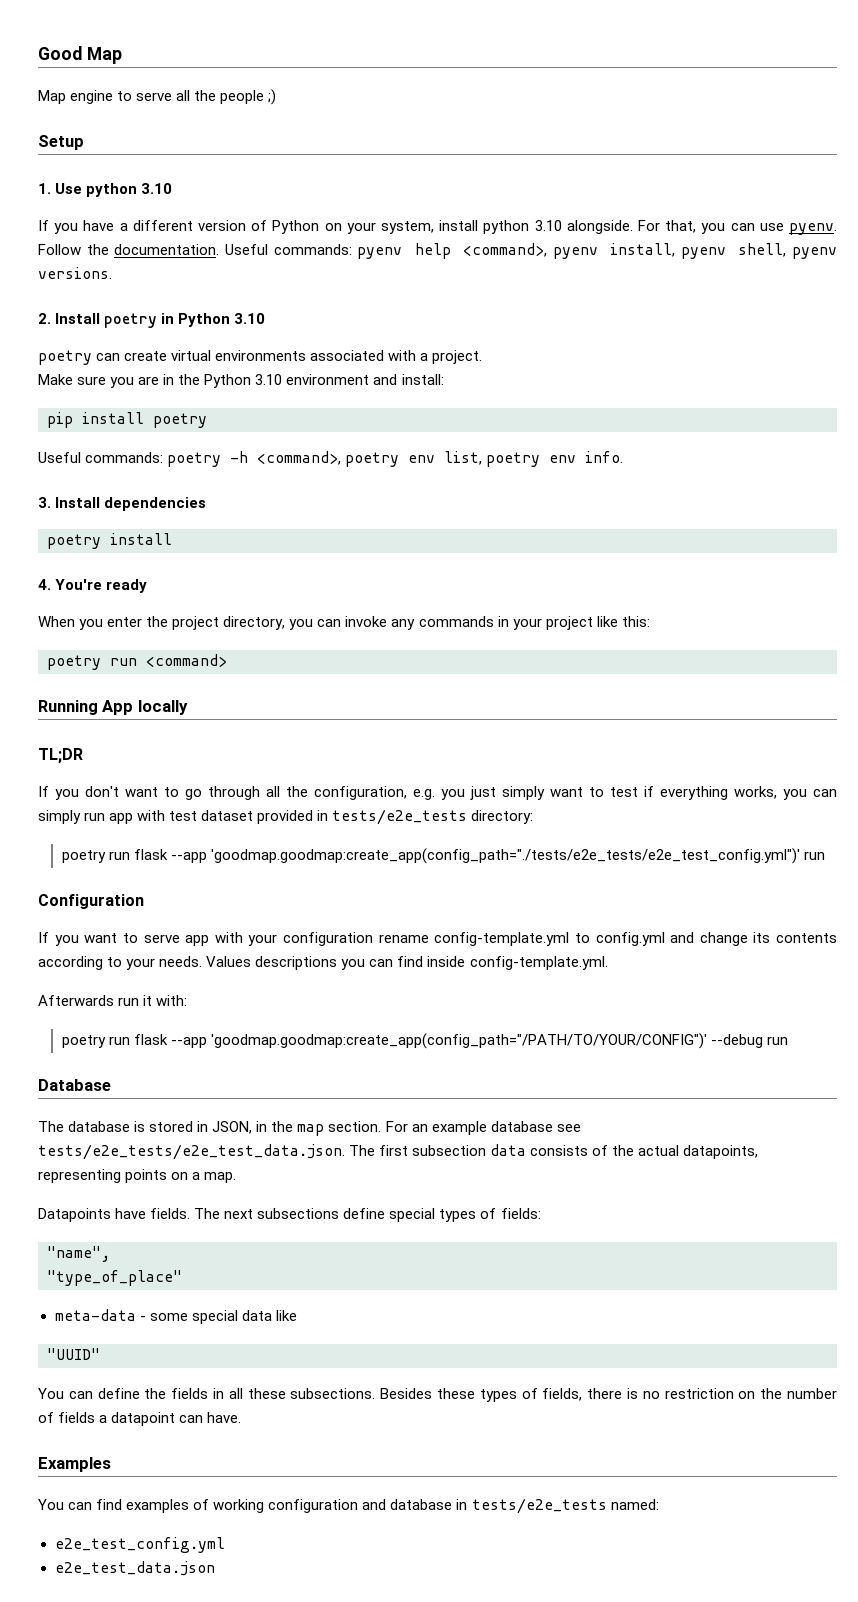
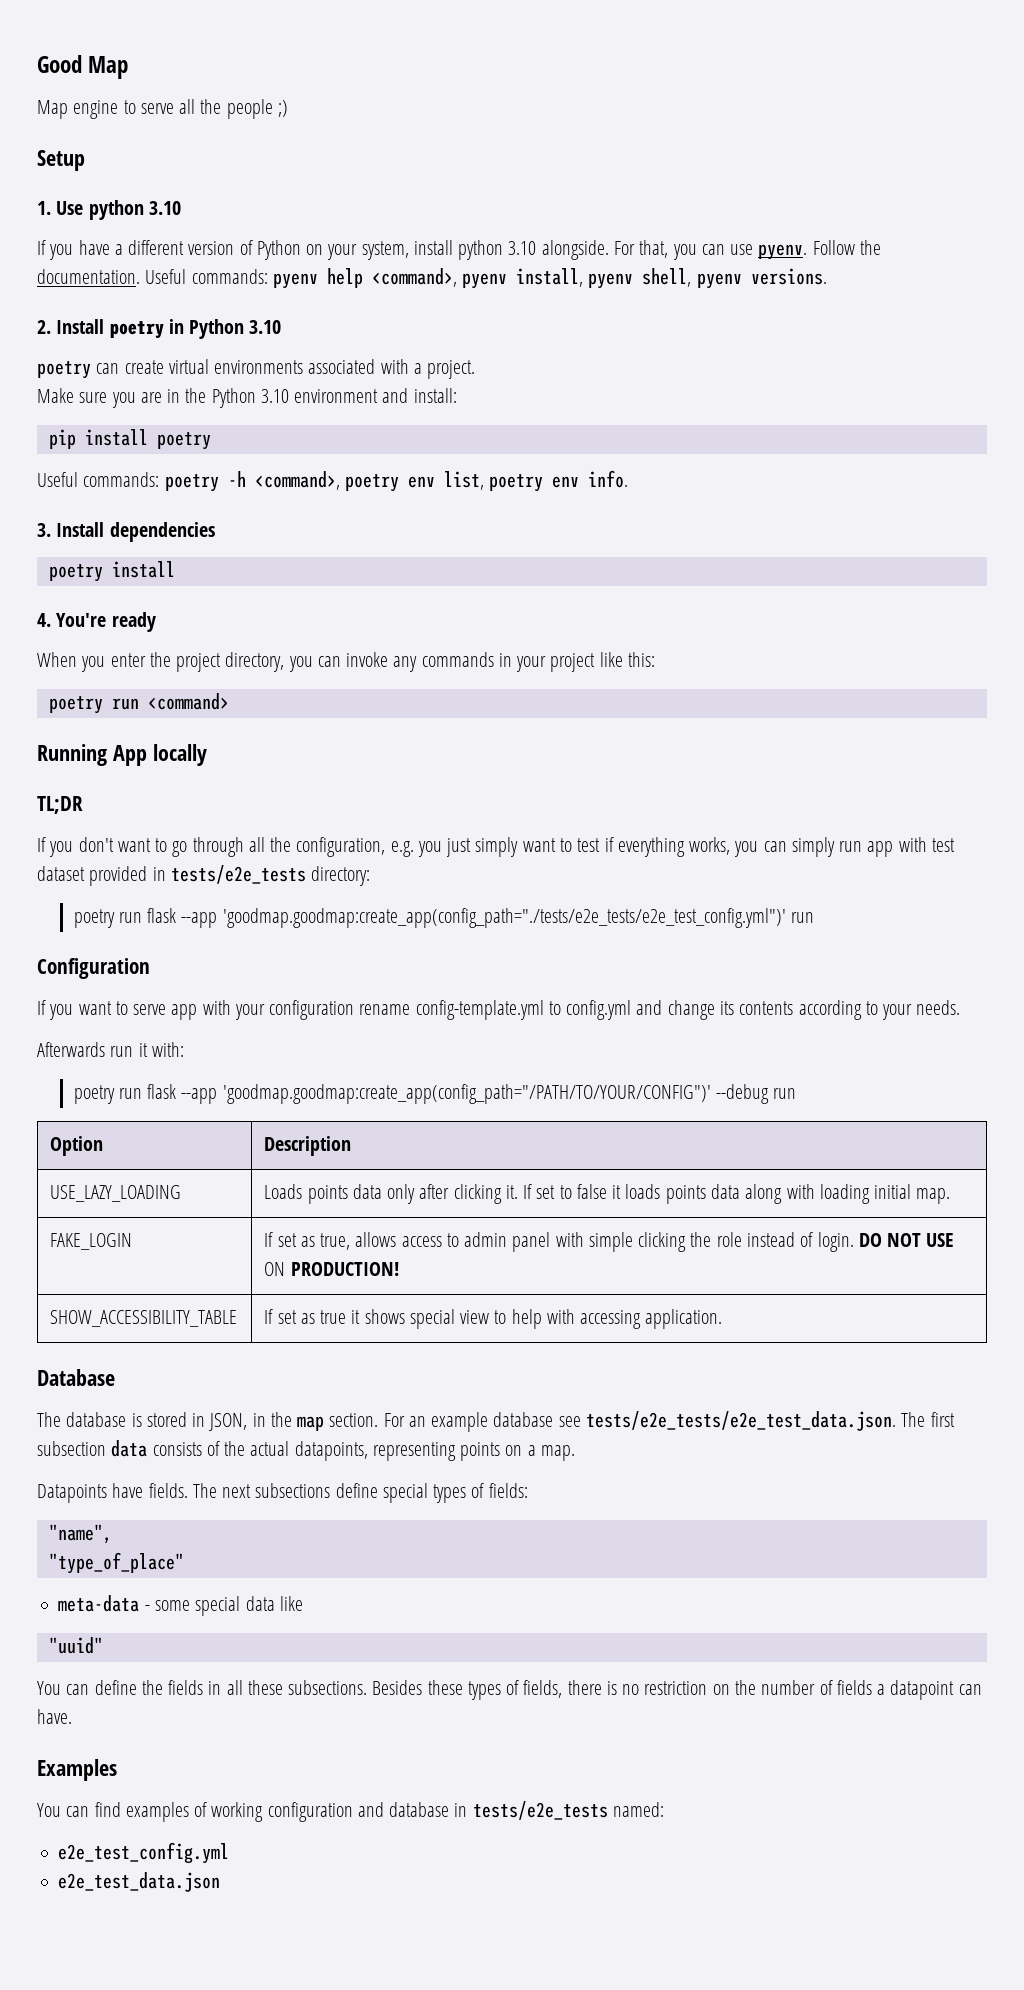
- Values descriptions you can find inside config-template.yml.
+ Option | Description
+ USE_LAZY_LOADING | Loads points data only after clicking it. If set to false it loads points data along with loading initial map.
+ FAKE_LOGIN | If set as true, allows access to admin panel with simple clicking the role instead of login. DO NOT USE ON PRODUCTION!
+ SHOW_ACCESSIBILITY_TABLE | If set as true it shows special view to help with accessing application.
- "UUID"
+ "uuid"

